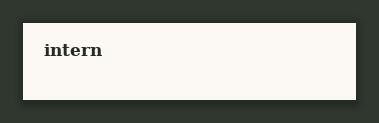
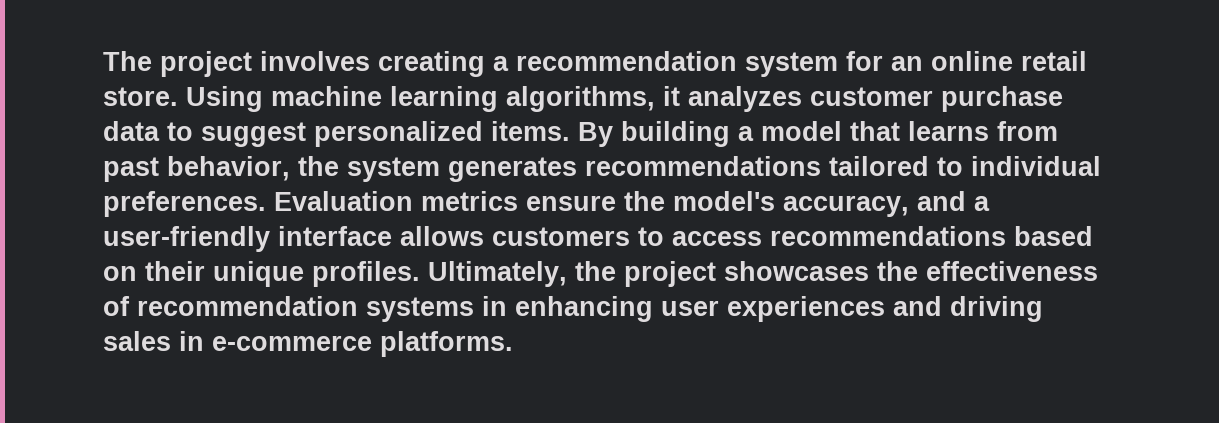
- intern
+ The project involves creating a recommendation system for an online retail store. Using machine learning algorithms, it analyzes customer purchase data to suggest personalized items. By building a model that learns from past behavior, the system generates recommendations tailored to individual preferences. Evaluation metrics ensure the model's accuracy, and a user-friendly interface allows customers to access recommendations based on their unique profiles. Ultimately, the project showcases the effectiveness of recommendation systems in enhancing user experiences and driving sales in e-commerce platforms.

